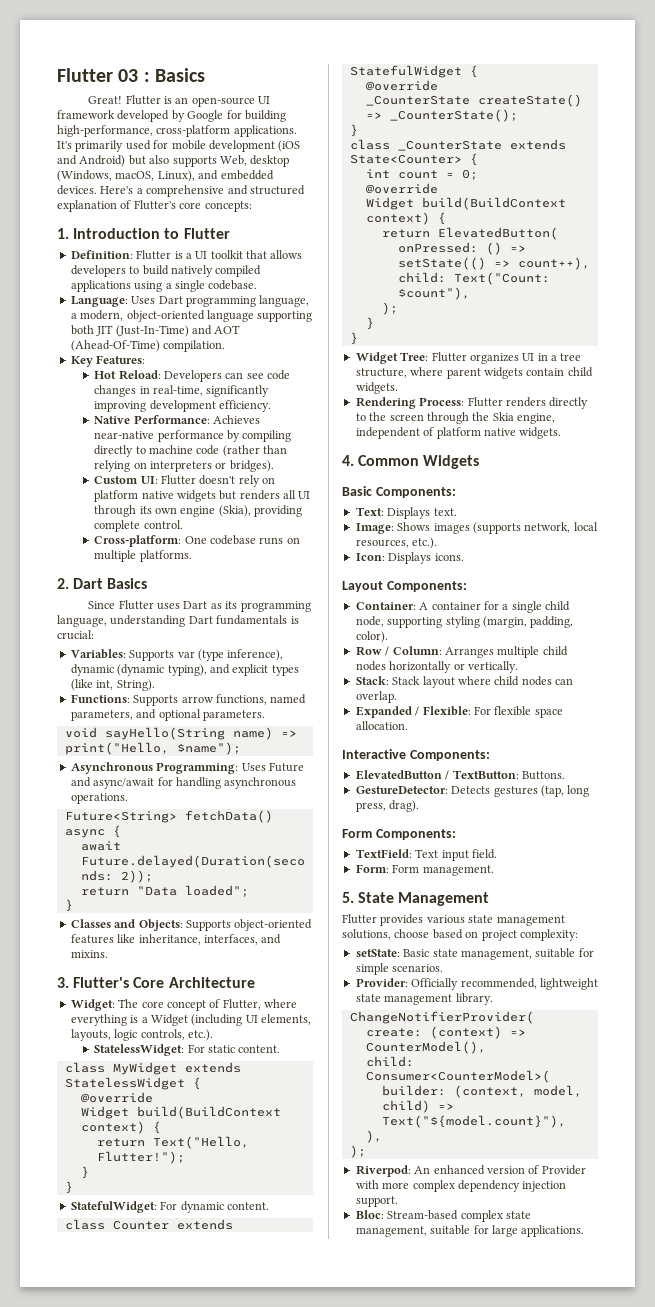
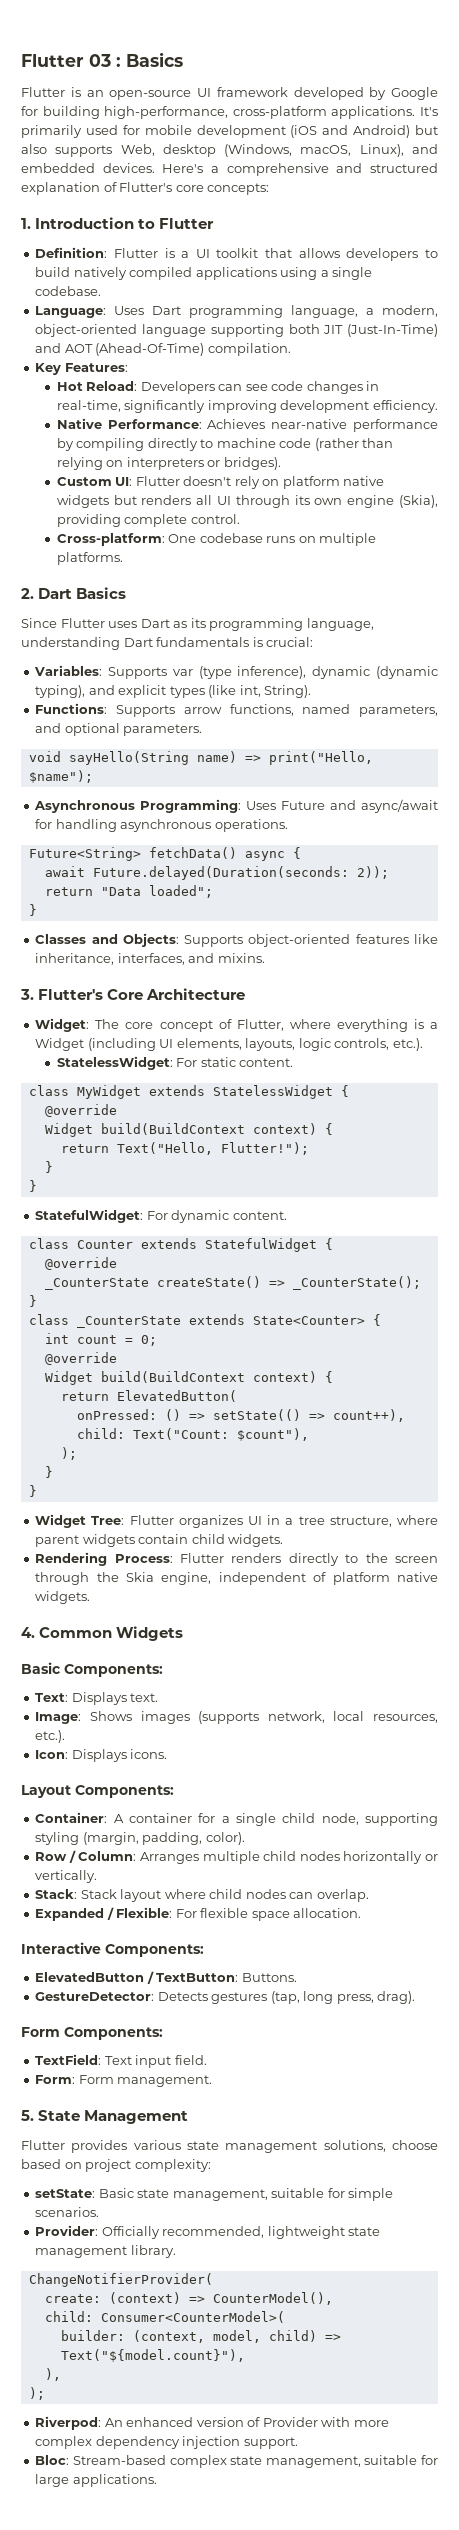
- Great!

